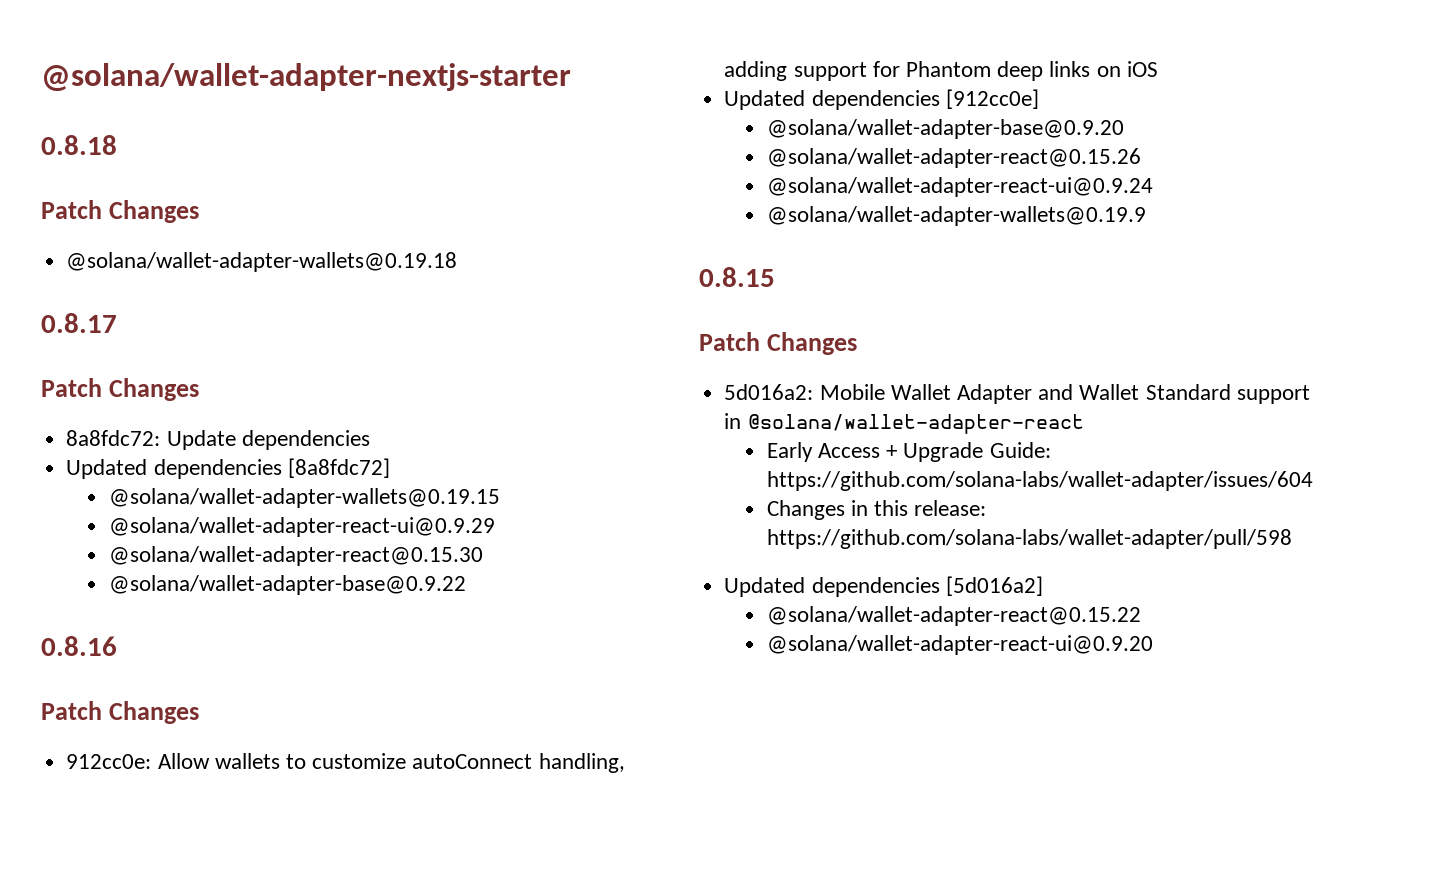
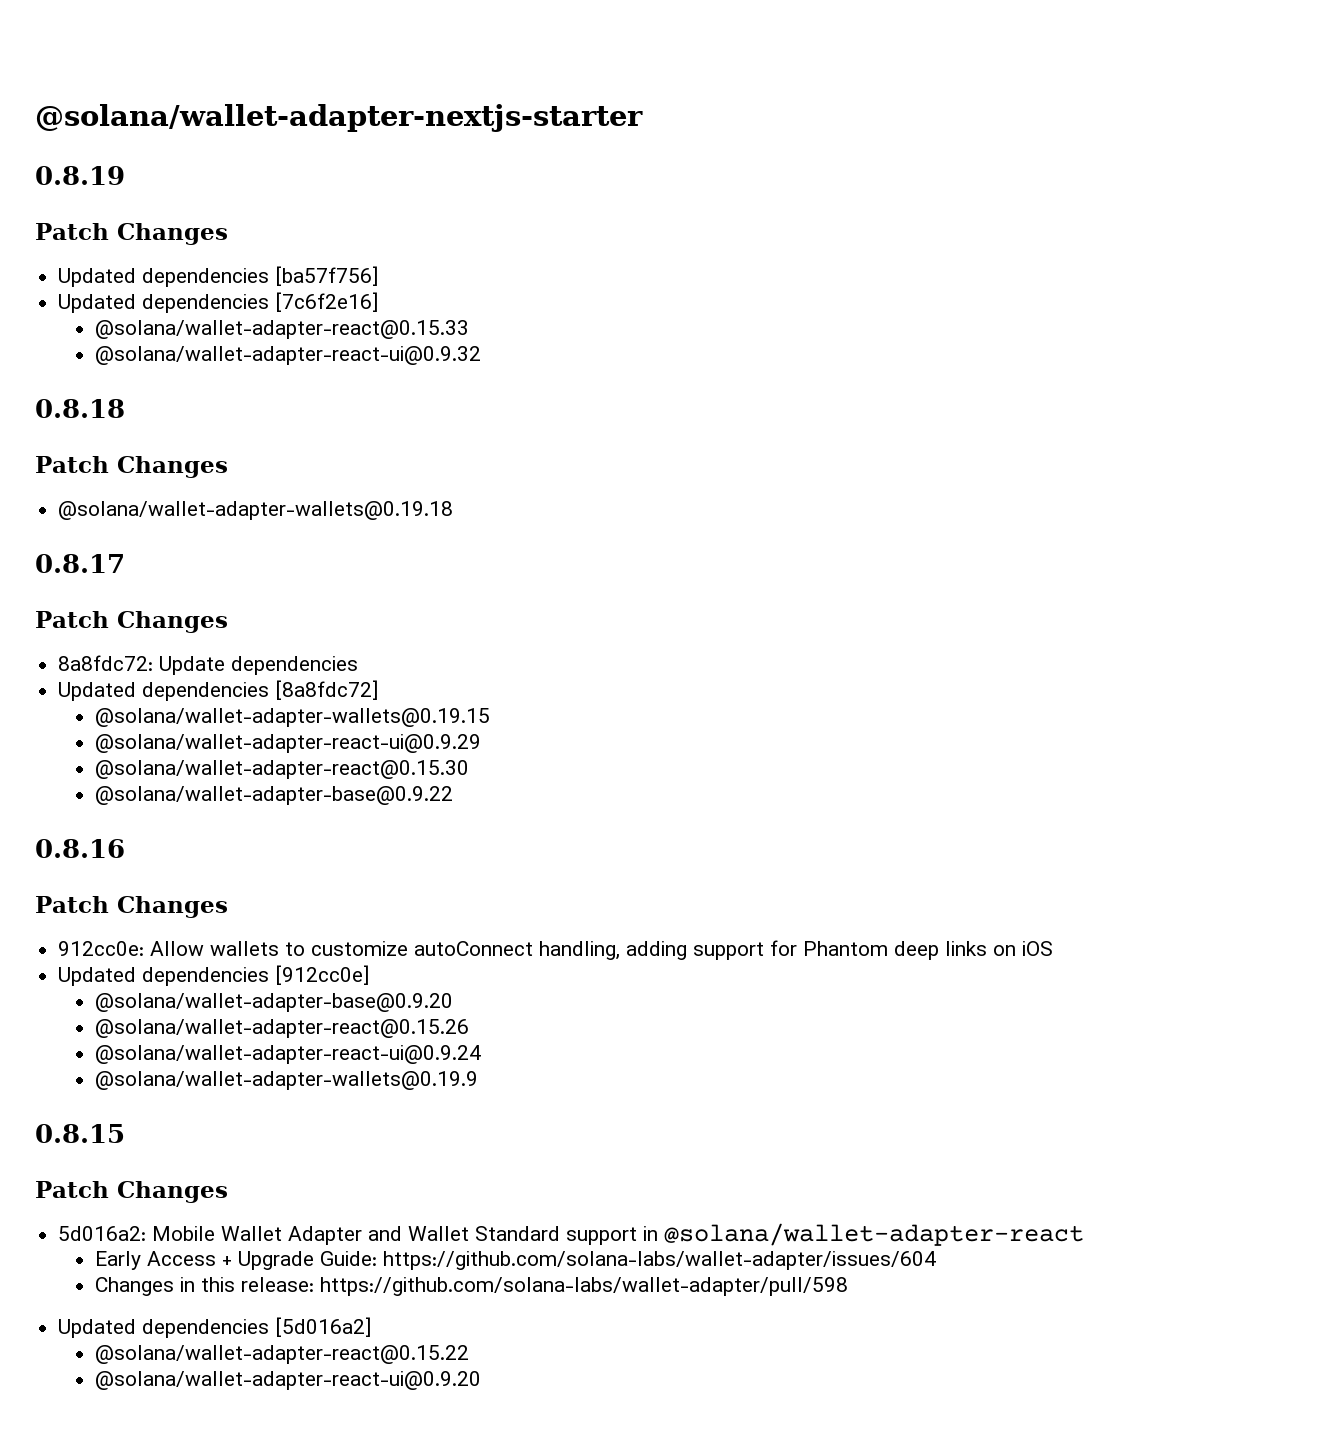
+ 0.8.19
+ Patch Changes
+ Updated dependencies [ba57f756]
+ Updated dependencies [7c6f2e16]
+ @solana/wallet-adapter-react@0.15.33
+ @solana/wallet-adapter-react-ui@0.9.32

